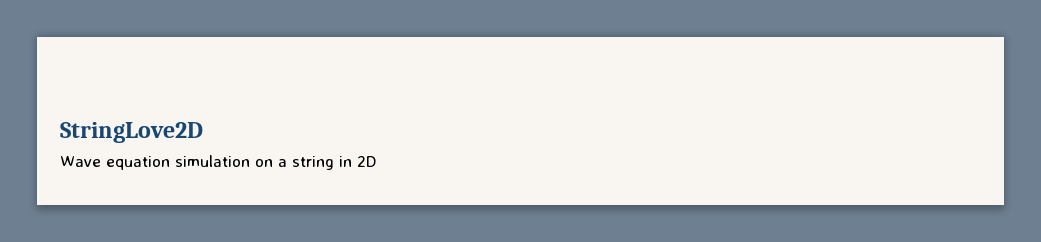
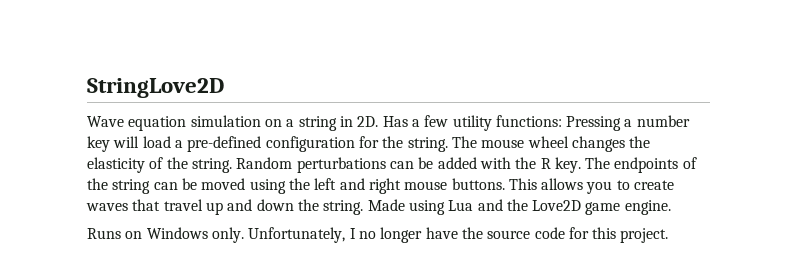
- Wave equation simulation on a string in 2D
+ Wave equation simulation on a string in 2D. Has a few utility functions: Pressing a number key will load a pre-defined configuration for the string. The mouse wheel changes the elasticity of the string. Random perturbations can be added with the R key. The endpoints of the string can be moved using the left and right mouse buttons. This allows you to create waves that travel up and down the string. Made using Lua and the Love2D game engine.
+ Runs on Windows only. Unfortunately, I no longer have the source code for this project.

